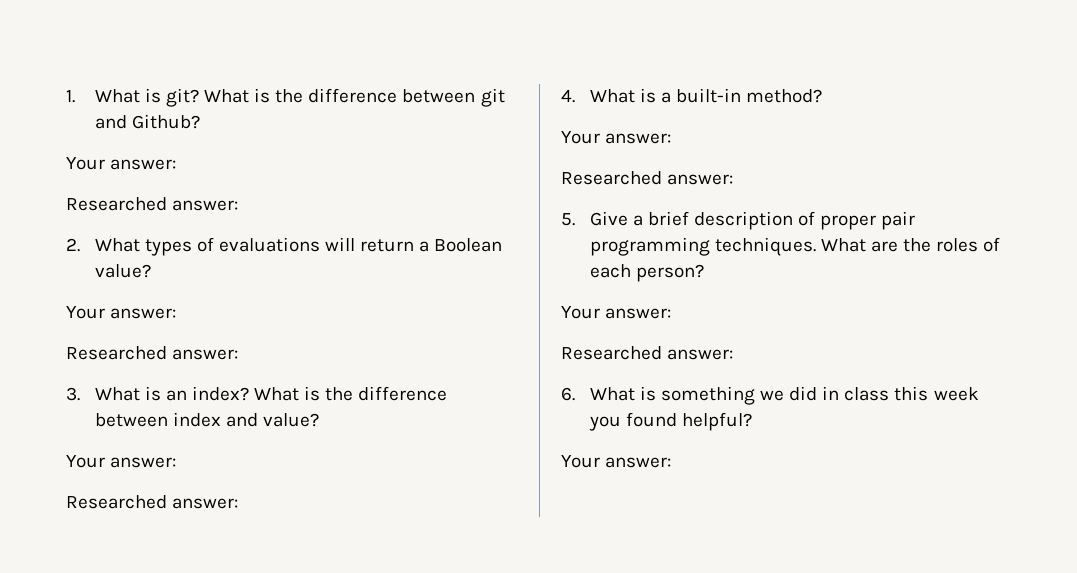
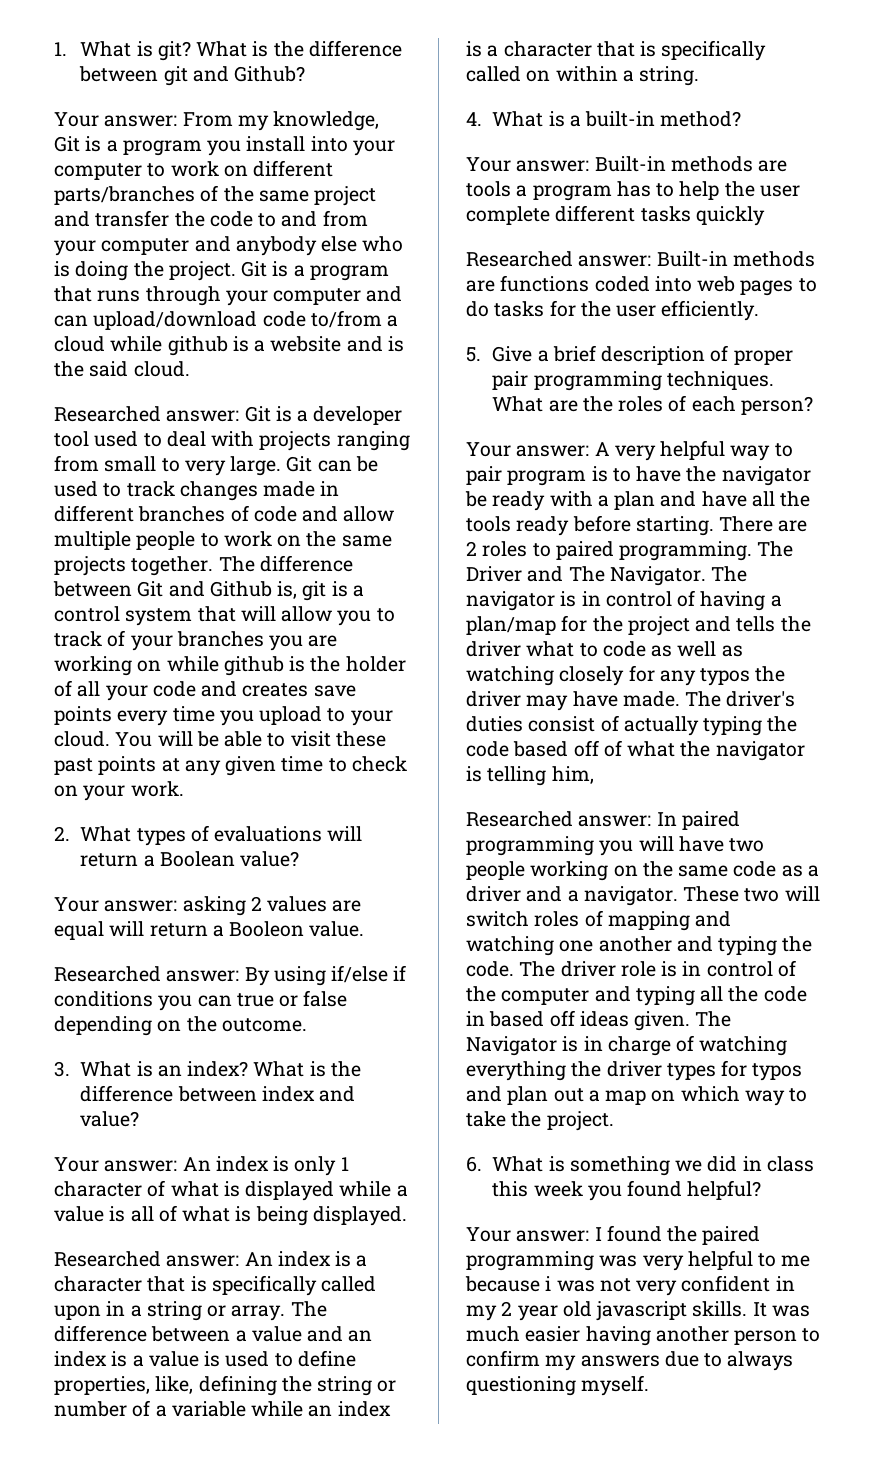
  What is the difference between git and Github?
- Your answer:
- Researched answer:
+ Your answer: From my knowledge, Git is a program you install into your computer to work on different parts/branches of the same project and transfer the code to and from your computer and anybody else who is doing the project. Git is a program that runs through your computer and can upload/download code to/from a cloud while github is a website and is the said cloud.
+ Researched answer: Git is a developer tool used to deal with projects ranging from small to very large. Git can be used to track changes made in different branches of code and allow multiple people to work on the same projects together. The difference between Git and Github is, git is a control system that will allow you to track of your branches you are working on while github is the holder of all your code and creates save points every time you upload to your cloud. You will be able to visit these past points at any given time to check on your work.
  2. What types of evaluations will return a Boolean value?
- Your answer:
- Researched answer:
+ Your answer: asking 2 values are equal will return a Booleon value.
+ Researched answer: By using if/else if conditions you can true or false depending on the outcome.
  What is the difference between index and value?
- Your answer:
- Researched answer:
+ Your answer: An index is only 1 character of what is displayed while a value is all of what is being displayed.
+ Researched answer: An index is a character that is specifically called upon in a string or array. The difference between a value and an index is a value is used to define properties, like, defining the string or number of a variable while an index is a character that is specifically called on within a string.
  4. What is a built-in method?
- Your answer:
- Researched answer:
+ Your answer: Built-in methods are tools a program has to help the user complete different tasks quickly
+ Researched answer: Built-in methods are functions coded into web pages to do tasks for the user efficiently.
  What are the roles of each person?
- Your answer:
- Researched answer:
+ Your answer: A very helpful way to pair program is to have the navigator be ready with a plan and have all the tools ready before starting. There are 2 roles to paired programming. The Driver and The Navigator. The navigator is in control of having a plan/map for the project and tells the driver what to code as well as watching closely for any typos the driver may have made. The driver's duties consist of actually typing the code based off of what the navigator is telling him,
+ Researched answer: In paired programming you will have two people working on the same code as a driver and a navigator. These two will switch roles of mapping and watching one another and typing the code. The driver role is in control of the computer and typing all the code in based off ideas given. The Navigator is in charge of watching everything the driver types for typos and plan out a map on which way to take the project.
  6. What is something we did in class this week you found helpful?
- Your answer:
+ Your answer: I found the paired programming was very helpful to me because i was not very confident in my 2 year old javascript skills. It was much easier having another person to confirm my answers due to always questioning myself.

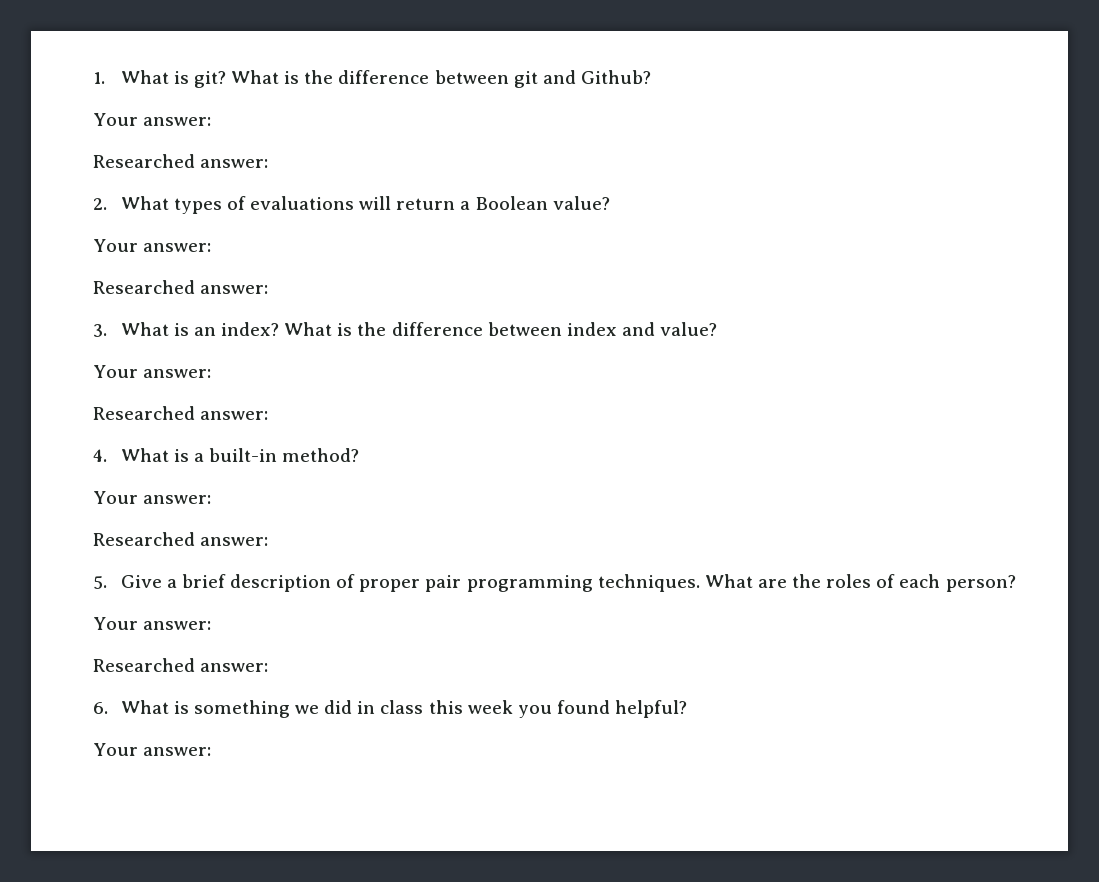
  What is the difference between git and Github?
- Your answer: From my knowledge, Git is a program you install into your computer to work on different parts/branches of the same project and transfer the code to and from your computer and anybody else who is doing the project. Git is a program that runs through your computer and can upload/download code to/from a cloud while github is a website and is the said cloud.
- Researched answer: Git is a developer tool used to deal with projects ranging from small to very large. Git can be used to track changes made in different branches of code and allow multiple people to work on the same projects together. The difference between Git and Github is, git is a control system that will allow you to track of your branches you are working on while github is the holder of all your code and creates save points every time you upload to your cloud. You will be able to visit these past points at any given time to check on your work.
+ Your answer:
+ Researched answer:
  2. What types of evaluations will return a Boolean value?
- Your answer: asking 2 values are equal will return a Booleon value.
- Researched answer: By using if/else if conditions you can true or false depending on the outcome.
+ Your answer:
+ Researched answer:
  What is the difference between index and value?
- Your answer: An index is only 1 character of what is displayed while a value is all of what is being displayed.
- Researched answer: An index is a character that is specifically called upon in a string or array. The difference between a value and an index is a value is used to define properties, like, defining the string or number of a variable while an index is a character that is specifically called on within a string.
+ Your answer:
+ Researched answer:
  4. What is a built-in method?
- Your answer: Built-in methods are tools a program has to help the user complete different tasks quickly
- Researched answer: Built-in methods are functions coded into web pages to do tasks for the user efficiently.
+ Your answer:
+ Researched answer:
  What are the roles of each person?
- Your answer: A very helpful way to pair program is to have the navigator be ready with a plan and have all the tools ready before starting. There are 2 roles to paired programming. The Driver and The Navigator. The navigator is in control of having a plan/map for the project and tells the driver what to code as well as watching closely for any typos the driver may have made. The driver's duties consist of actually typing the code based off of what the navigator is telling him,
- Researched answer: In paired programming you will have two people working on the same code as a driver and a navigator. These two will switch roles of mapping and watching one another and typing the code. The driver role is in control of the computer and typing all the code in based off ideas given. The Navigator is in charge of watching everything the driver types for typos and plan out a map on which way to take the project.
+ Your answer:
+ Researched answer:
  6. What is something we did in class this week you found helpful?
- Your answer: I found the paired programming was very helpful to me because i was not very confident in my 2 year old javascript skills. It was much easier having another person to confirm my answers due to always questioning myself.
+ Your answer:

